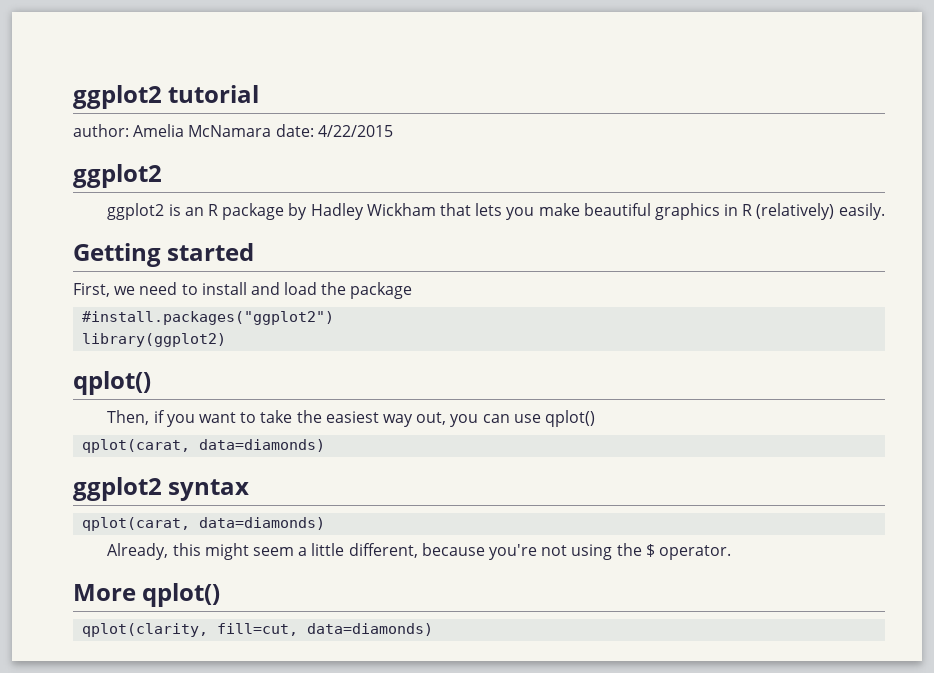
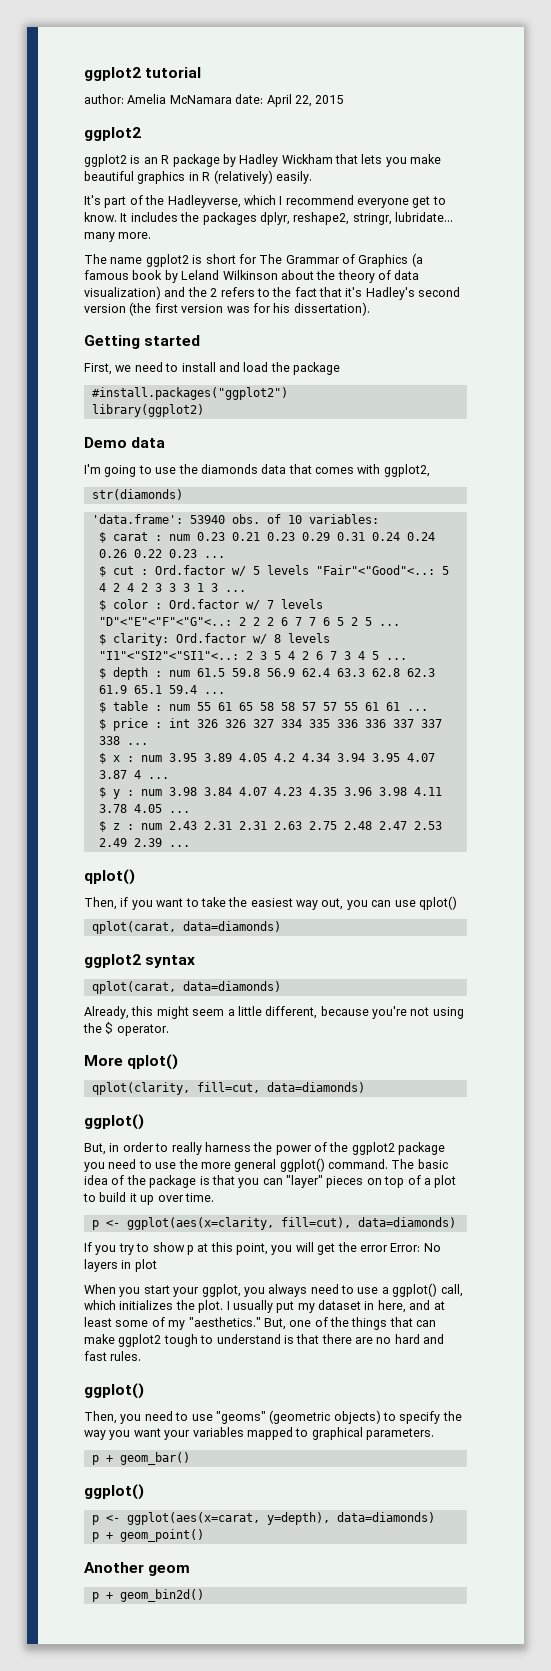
- author: Amelia McNamara date: 4/22/2015
+ author: Amelia McNamara date: April 22, 2015
+ It's part of the Hadleyverse, which I recommend everyone get to know. It includes the packages dplyr, reshape2, stringr, lubridate... many more.
+ The name ggplot2 is short for The Grammar of Graphics (a famous book by Leland Wilkinson about the theory of data visualization) and the 2 refers to the fact that it's Hadley's second version (the first version was for his dissertation).
+ Demo data
+ I'm going to use the diamonds data that comes with ggplot2,
+ str(diamonds)
+ 'data.frame': 53940 obs. of 10 variables:
+ $ carat : num 0.23 0.21 0.23 0.29 0.31 0.24 0.24 0.26 0.22 0.23 ...
+ $ cut : Ord.factor w/ 5 levels "Fair"<"Good"<..: 5 4 2 4 2 3 3 3 1 3 ...
+ $ color : Ord.factor w/ 7 levels "D"<"E"<"F"<"G"<..: 2 2 2 6 7 7 6 5 2 5 ...
+ $ clarity: Ord.factor w/ 8 levels "I1"<"SI2"<"SI1"<..: 2 3 5 4 2 6 7 3 4 5 ...
+ $ depth : num 61.5 59.8 56.9 62.4 63.3 62.8 62.3 61.9 65.1 59.4 ...
+ $ table : num 55 61 65 58 58 57 57 55 61 61 ...
+ $ price : int 326 326 327 334 335 336 336 337 337 338 ...
+ $ x : num 3.95 3.89 4.05 4.2 4.34 3.94 3.95 4.07 3.87 4 ...
+ $ y : num 3.98 3.84 4.07 4.23 4.35 3.96 3.98 4.11 3.78 4.05 ...
+ $ z : num 2.43 2.31 2.31 2.63 2.75 2.48 2.47 2.53 2.49 2.39 ...
  qplot(clarity, fill=cut, data=diamonds)
+ ggplot()
+ But, in order to really harness the power of the ggplot2 package you need to use the more general ggplot() command. The basic idea of the package is that you can "layer" pieces on top of a plot to build it up over time.
+ p <- ggplot(aes(x=clarity, fill=cut), data=diamonds)
+ If you try to show p at this point, you will get the error Error: No layers in plot
+ When you start your ggplot, you always need to use a ggplot() call, which initializes the plot. I usually put my dataset in here, and at least some of my "aesthetics." But, one of the things that can make ggplot2 tough to understand is that there are no hard and fast rules.
+ ggplot()
+ Then, you need to use "geoms" (geometric objects) to specify the way you want your variables mapped to graphical parameters.
+ p + geom_bar()
+ ggplot()
+ p <- ggplot(aes(x=carat, y=depth), data=diamonds)
+ p + geom_point()
+ Another geom
+ p + geom_bin2d()

